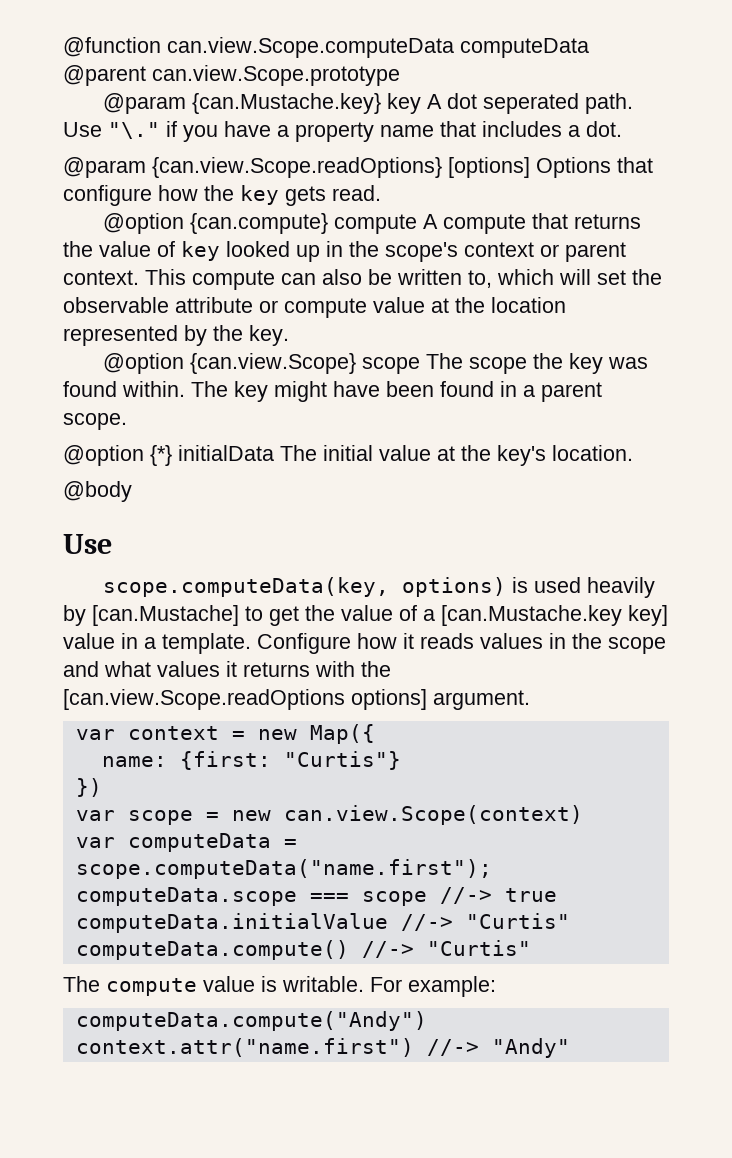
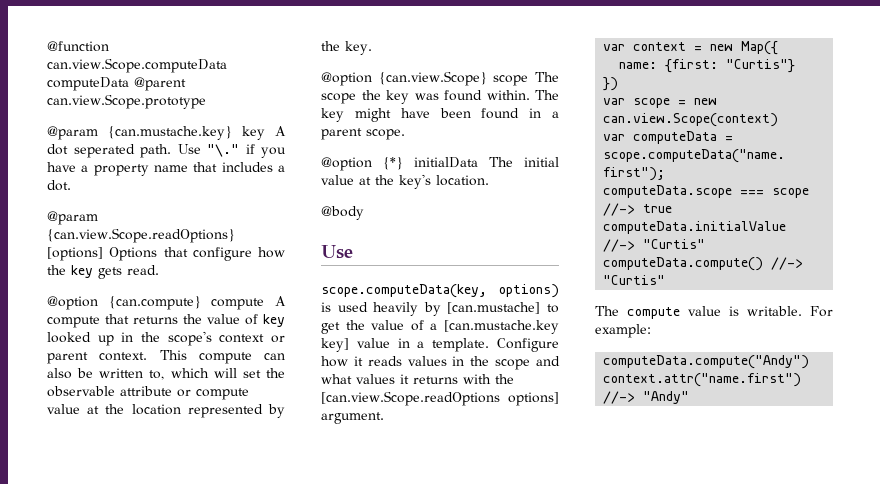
- @param {can.Mustache.key} key A dot seperated path.
+ @param {can.mustache.key} key A dot seperated path.
- scope.computeData(key, options) is used heavily by [can.Mustache] to get the value of a [can.Mustache.key key] value in a template.
+ scope.computeData(key, options) is used heavily by [can.mustache] to get the value of a [can.mustache.key key] value in a template.

